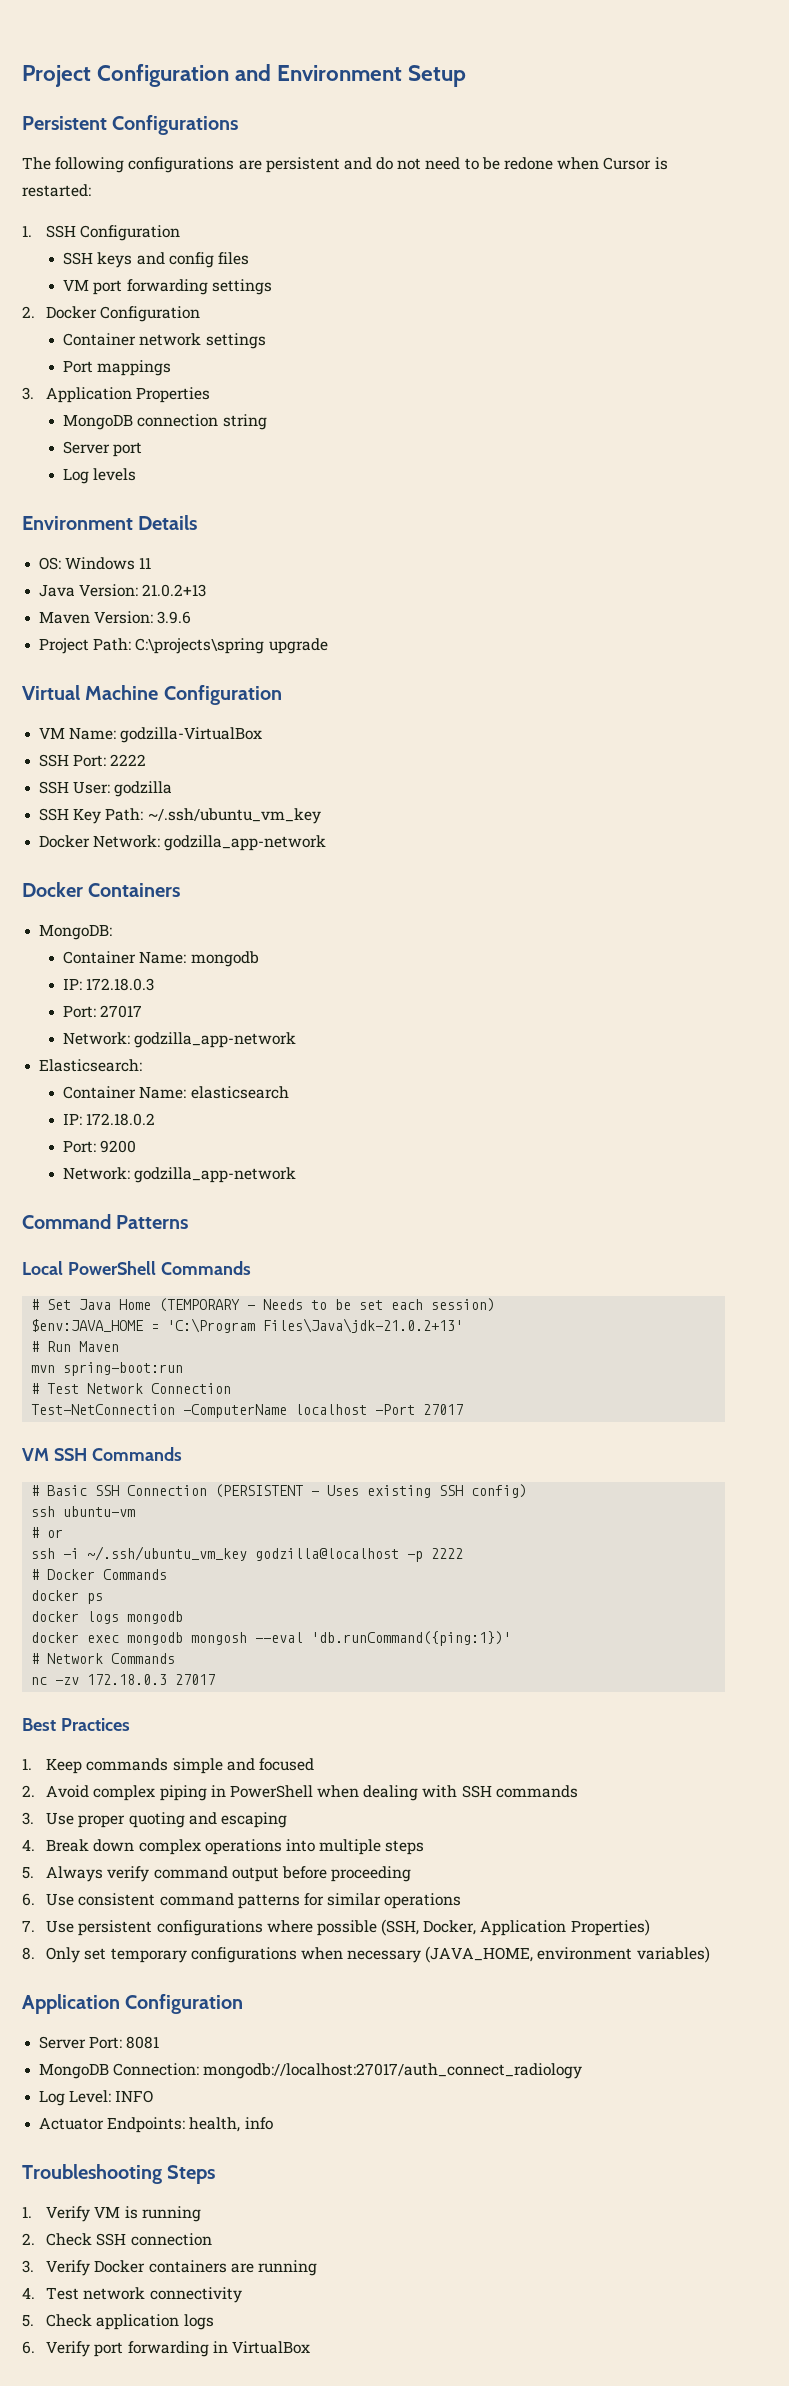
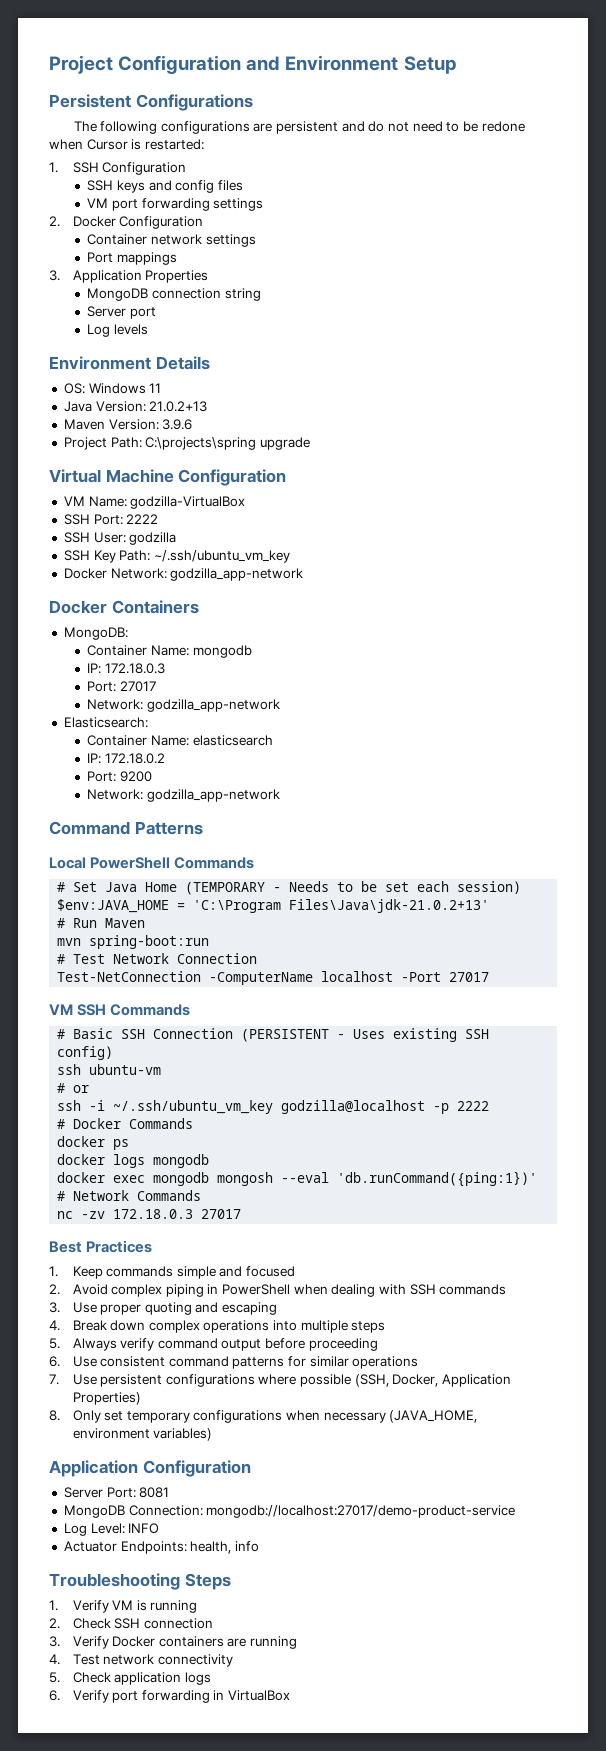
- MongoDB Connection: mongodb://localhost:27017/auth_connect_radiology
+ MongoDB Connection: mongodb://localhost:27017/demo-product-service

